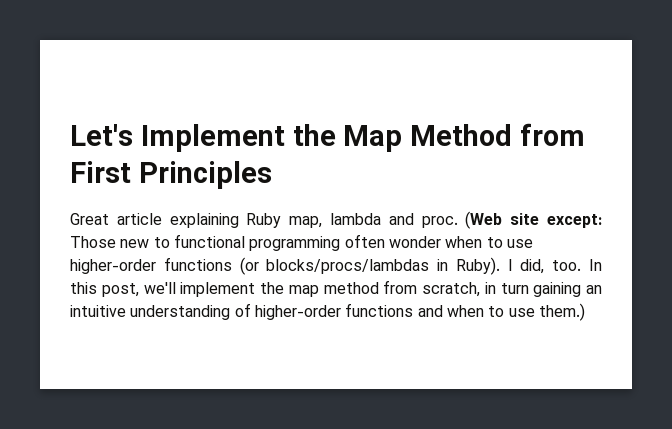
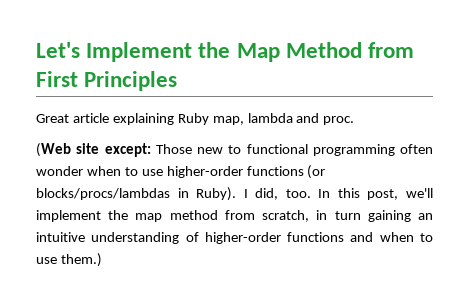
- Great article explaining Ruby map, lambda and proc. (Web site except: Those new to functional programming often wonder when to use higher-order functions (or blocks/procs/lambdas in Ruby).
+ Great article explaining Ruby map, lambda and proc.
+ (Web site except: Those new to functional programming often wonder when to use higher-order functions (or blocks/procs/lambdas in Ruby).

